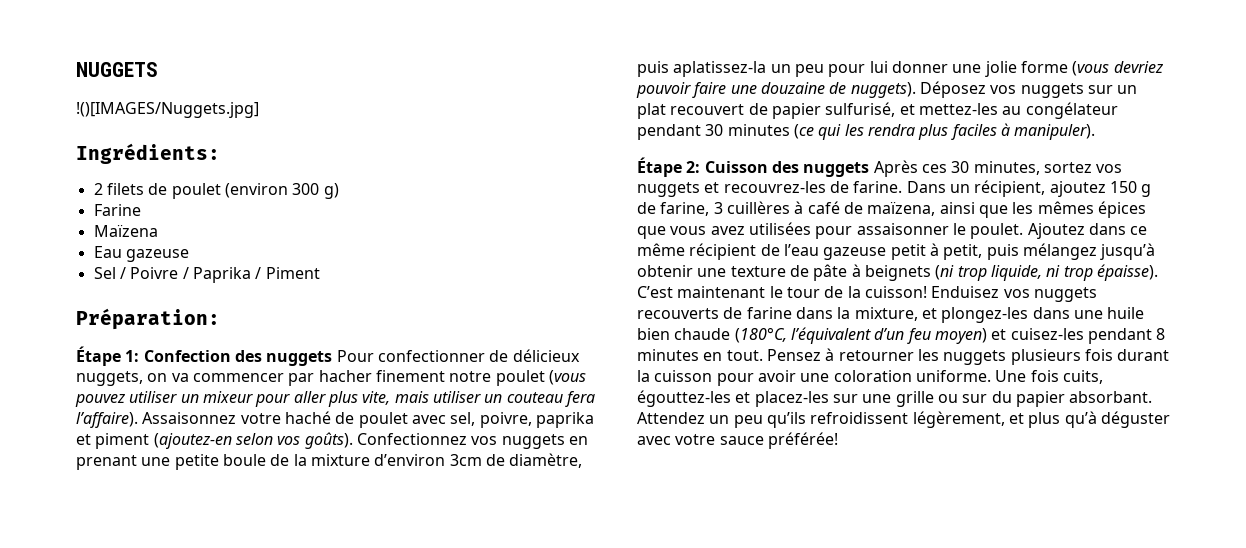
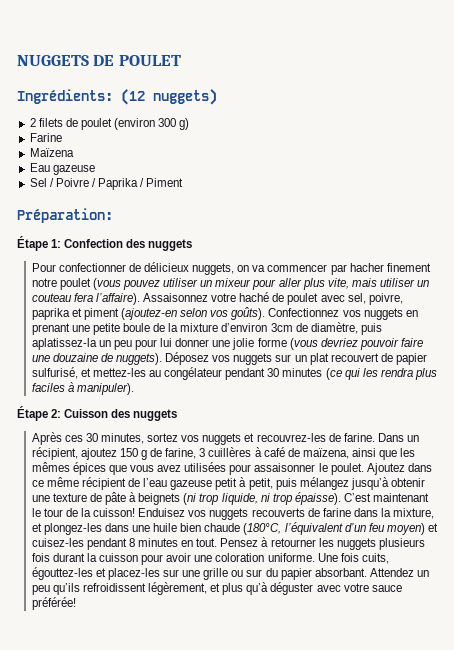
- NUGGETS
- !()[IMAGES/Nuggets.jpg]
+ NUGGETS DE POULET
- Ingrédients:
+ Ingrédients: (12 nuggets)
- Étape 1: Confection des nuggets Pour confectionner de délicieux nuggets, on va commencer par hacher finement notre poulet (vous pouvez utiliser un mixeur pour aller plus vite, mais utiliser un couteau fera l’affaire).
+ Étape 1: Confection des nuggets
+ Pour confectionner de délicieux nuggets, on va commencer par hacher finement notre poulet (vous pouvez utiliser un mixeur pour aller plus vite, mais utiliser un couteau fera l’affaire).
- Étape 2: Cuisson des nuggets Après ces 30 minutes, sortez vos nuggets et recouvrez-les de farine.
+ Étape 2: Cuisson des nuggets
+ Après ces 30 minutes, sortez vos nuggets et recouvrez-les de farine.

